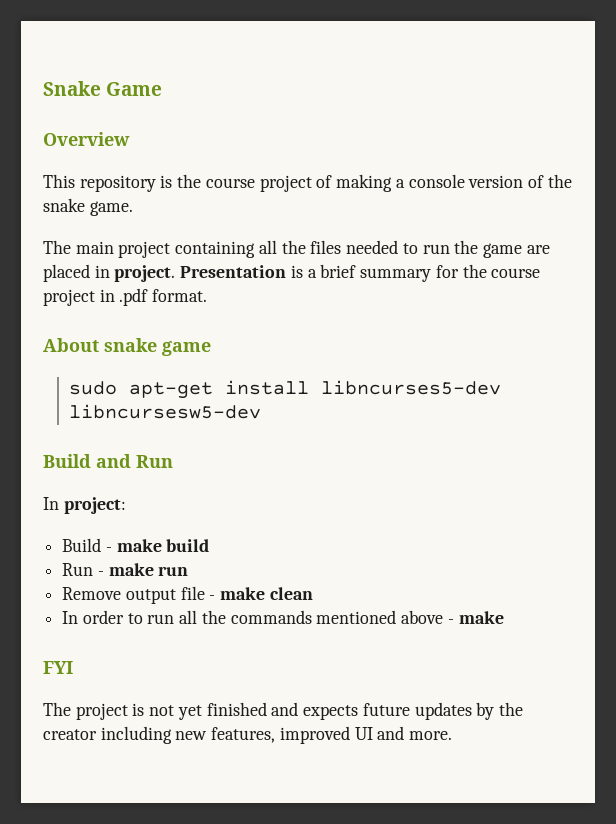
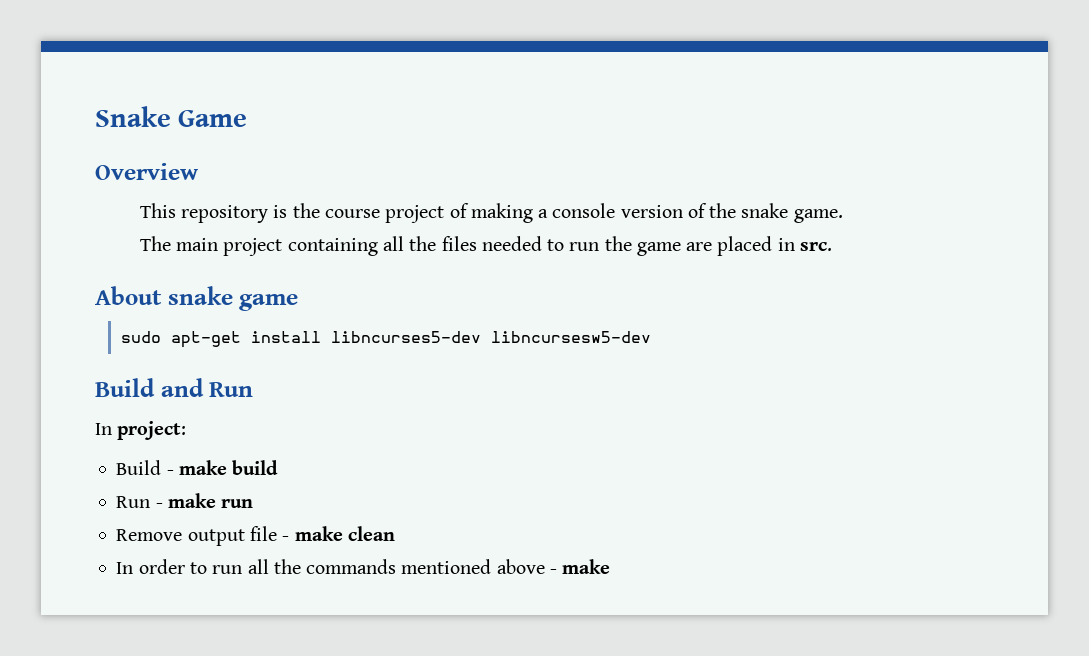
- The main project containing all the files needed to run the game are placed in project. Presentation is a brief summary for the course project in .pdf format.
+ The main project containing all the files needed to run the game are placed in src.
- FYI
- The project is not yet finished and expects future updates by the creator including new features, improved UI and more.

